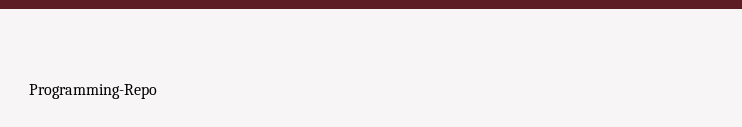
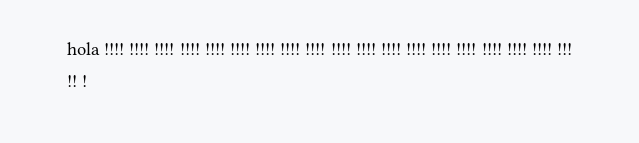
- Programming-Repo
+ hola !!!! !!!! !!!! !!!! !!!! !!!! !!!! !!!! !!!! !!!! !!!! !!!! !!!! !!!! !!!! !!!! !!!! !!!! !!! !! !

